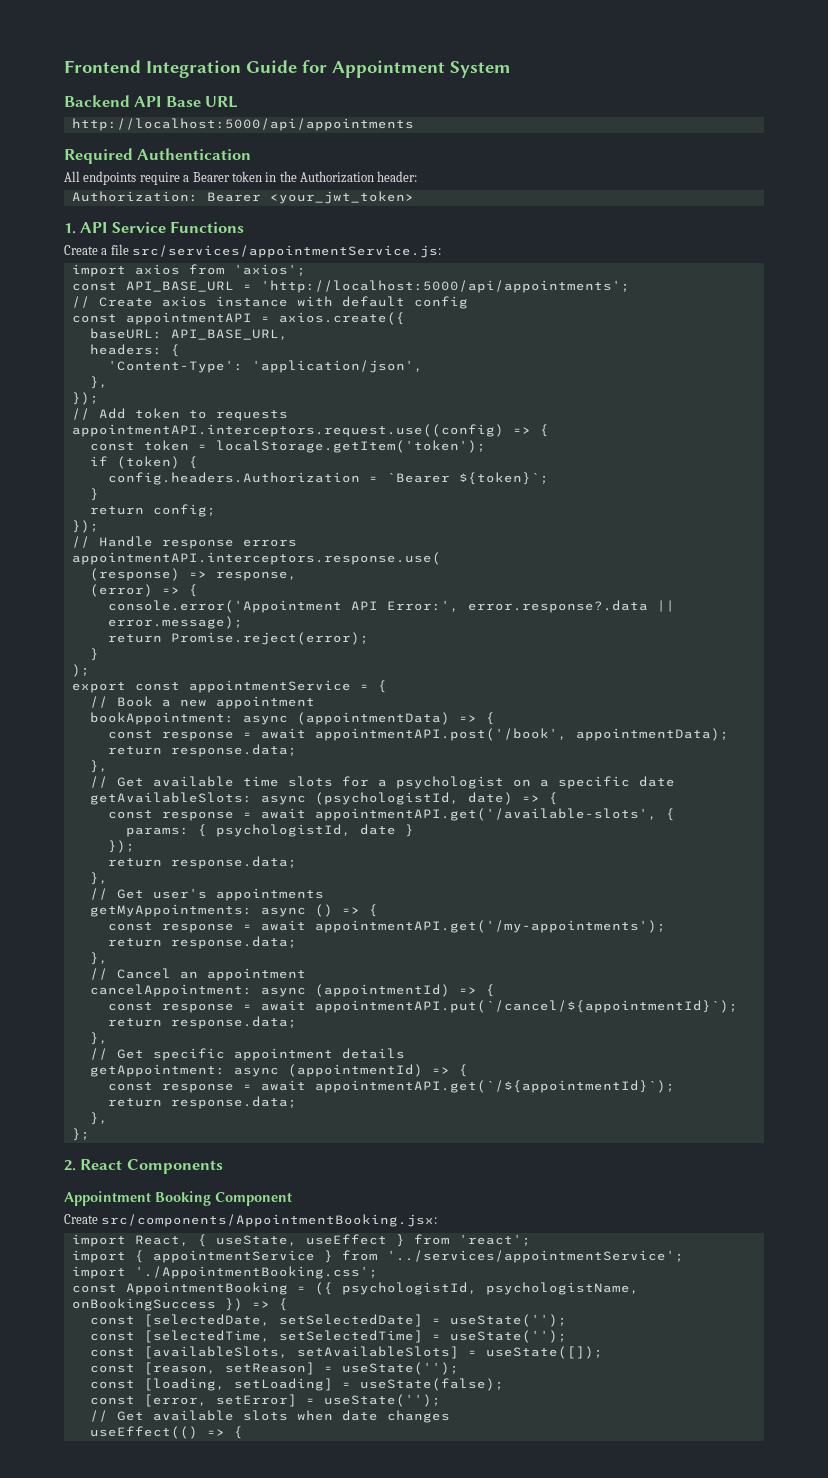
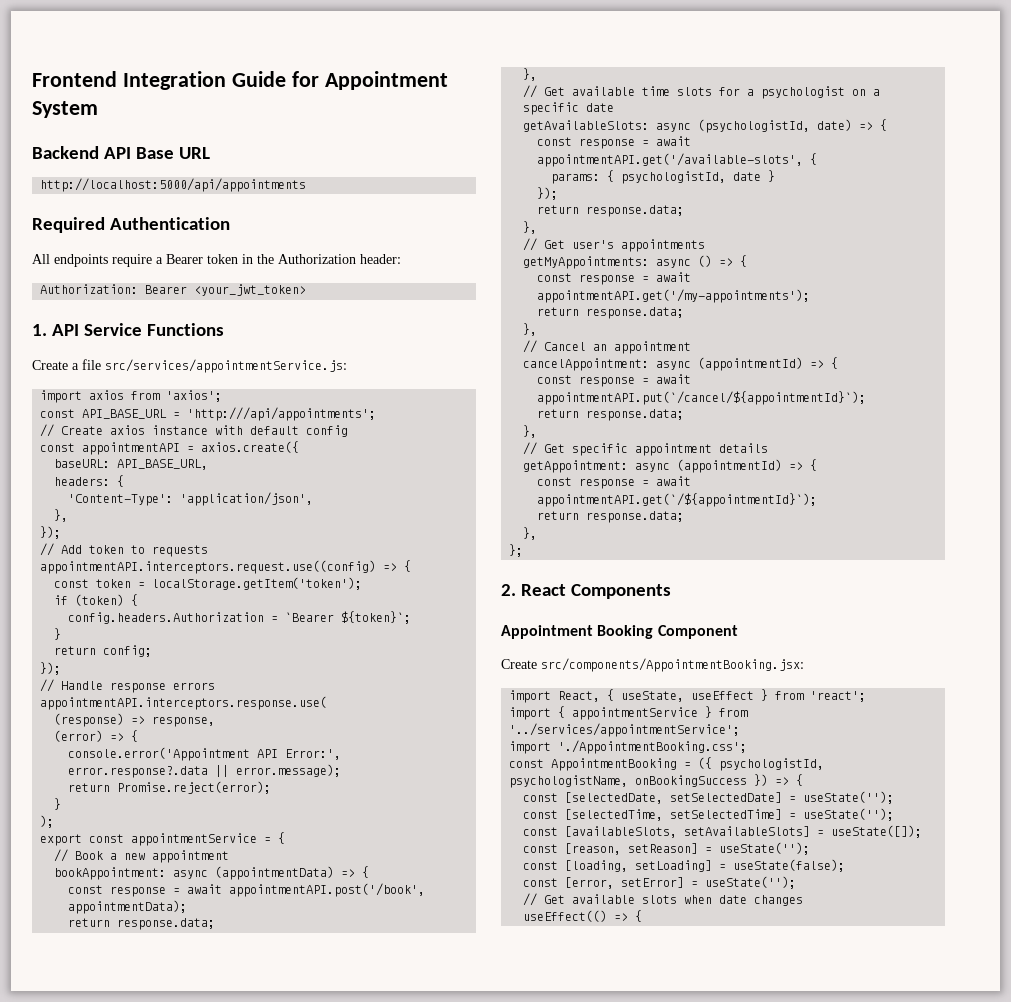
- const API_BASE_URL = 'http://localhost:5000/api/appointments';
+ const API_BASE_URL = 'http:///api/appointments';

